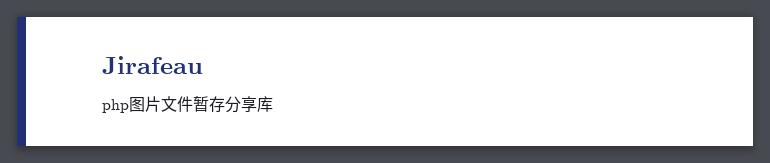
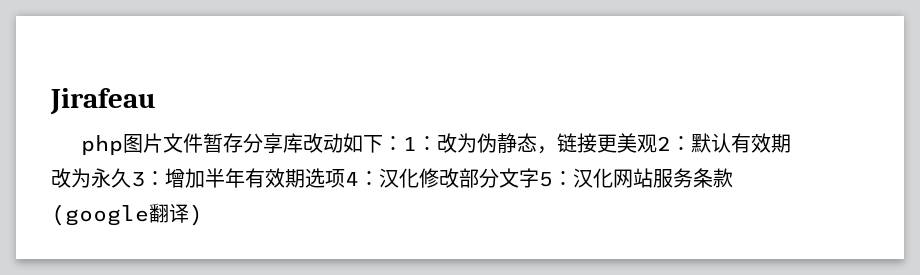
- php图片文件暂存分享库
+ php图片文件暂存分享库改动如下：1：改为伪静态，链接更美观2：默认有效期改为永久3：增加半年有效期选项4：汉化修改部分文字5：汉化网站服务条款(google翻译)

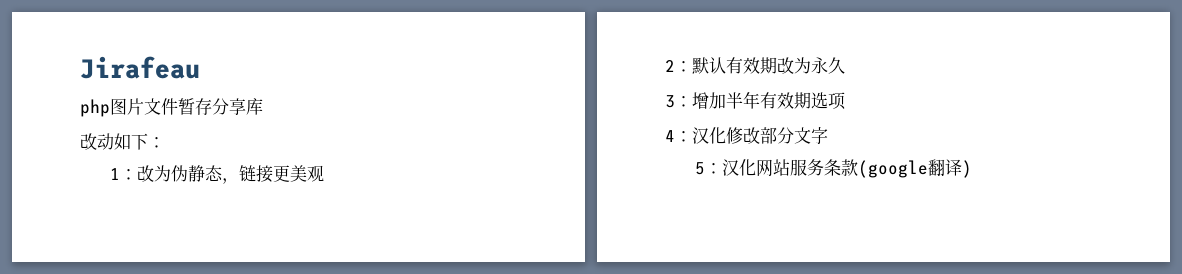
- php图片文件暂存分享库改动如下：1：改为伪静态，链接更美观2：默认有效期改为永久3：增加半年有效期选项4：汉化修改部分文字5：汉化网站服务条款(google翻译)
+ php图片文件暂存分享库
+ 改动如下：
+ 1：改为伪静态，链接更美观
+ 2：默认有效期改为永久
+ 3：增加半年有效期选项
+ 4：汉化修改部分文字
+ 5：汉化网站服务条款(google翻译)

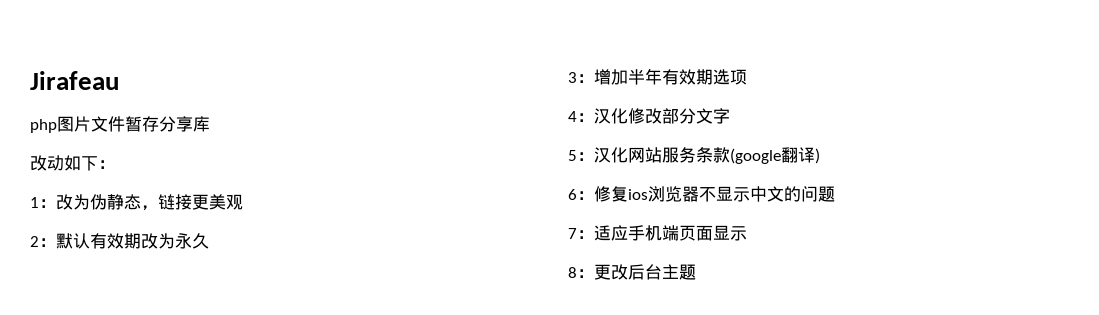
+ 6：修复ios浏览器不显示中文的问题
+ 7：适应手机端页面显示
+ 8：更改后台主题

